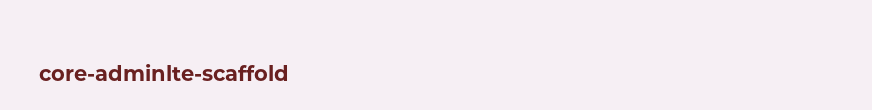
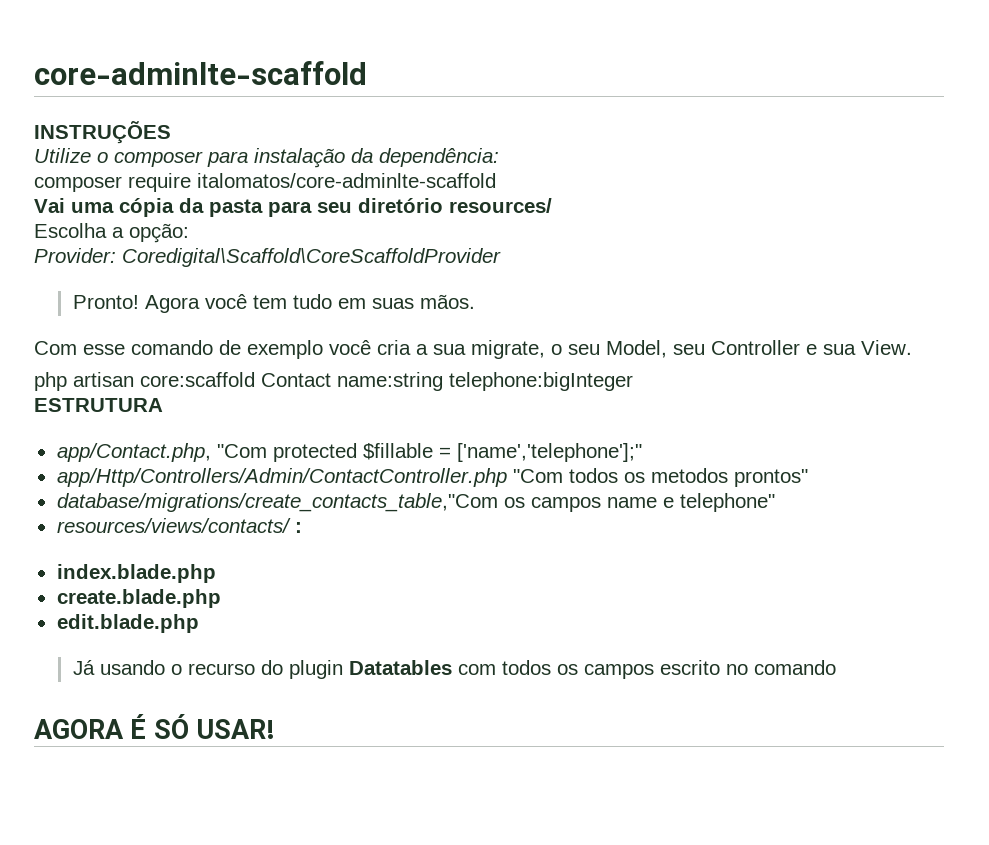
+ INSTRUÇÕES
+ Utilize o composer para instalação da dependência:
+ composer require italomatos/core-adminlte-scaffold
+ Vai uma cópia da pasta para seu diretório resources/
+ Escolha a opção:
+ Provider: Coredigital\Scaffold\CoreScaffoldProvider
+ Pronto! Agora você tem tudo em suas mãos.
+ Com esse comando de exemplo você cria a sua migrate, o seu Model, seu Controller e sua View.
+ php artisan core:scaffold Contact name:string telephone:bigInteger
+ ESTRUTURA
+ app/Contact.php, "Com protected $fillable = ['name','telephone'];"
+ app/Http/Controllers/Admin/ContactController.php "Com todos os metodos prontos"
+ database/migrations/create_contacts_table,"Com os campos name e telephone"
+ resources/views/contacts/ :
+ index.blade.php
+ create.blade.php
+ edit.blade.php
+ Já usando o recurso do plugin Datatables com todos os campos escrito no comando
+ AGORA É SÓ USAR!

